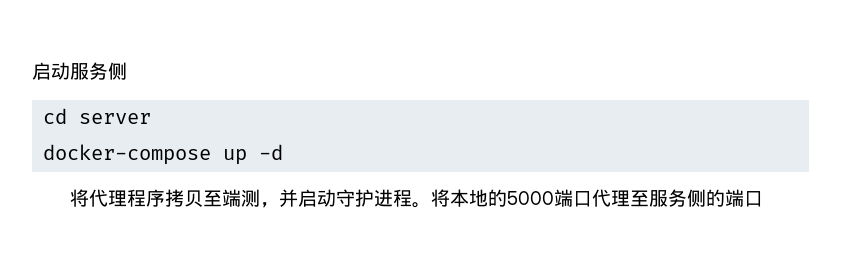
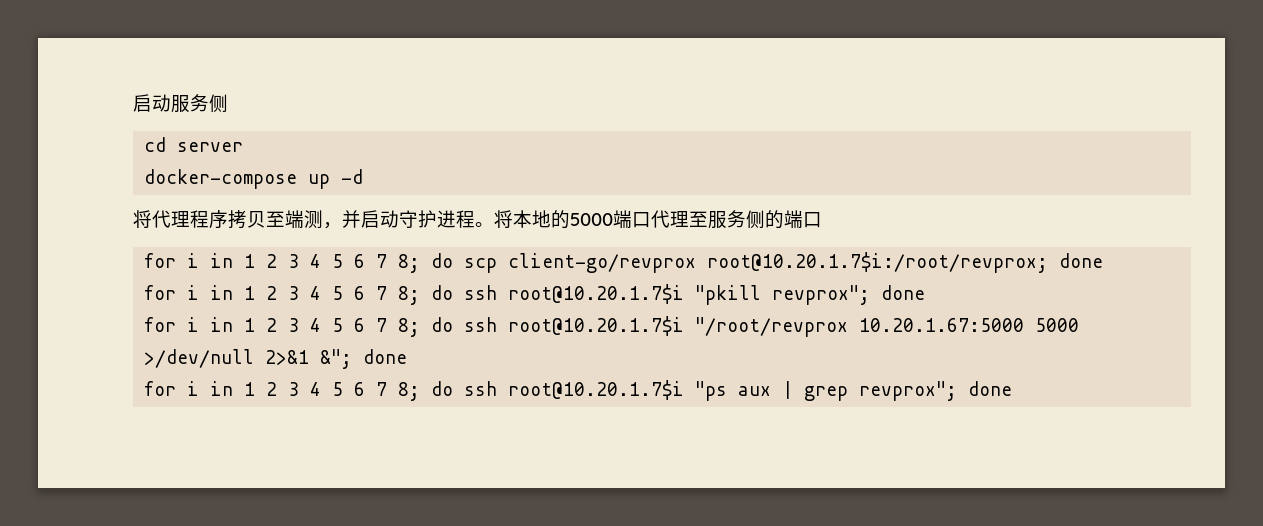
+ for i in 1 2 3 4 5 6 7 8; do scp client-go/revprox root@10.20.1.7$i:/root/revprox; done
+ for i in 1 2 3 4 5 6 7 8; do ssh root@10.20.1.7$i "pkill revprox"; done
+ for i in 1 2 3 4 5 6 7 8; do ssh root@10.20.1.7$i "/root/revprox 10.20.1.67:5000 5000 >/dev/null 2>&1 &"; done
+ for i in 1 2 3 4 5 6 7 8; do ssh root@10.20.1.7$i "ps aux | grep revprox"; done

